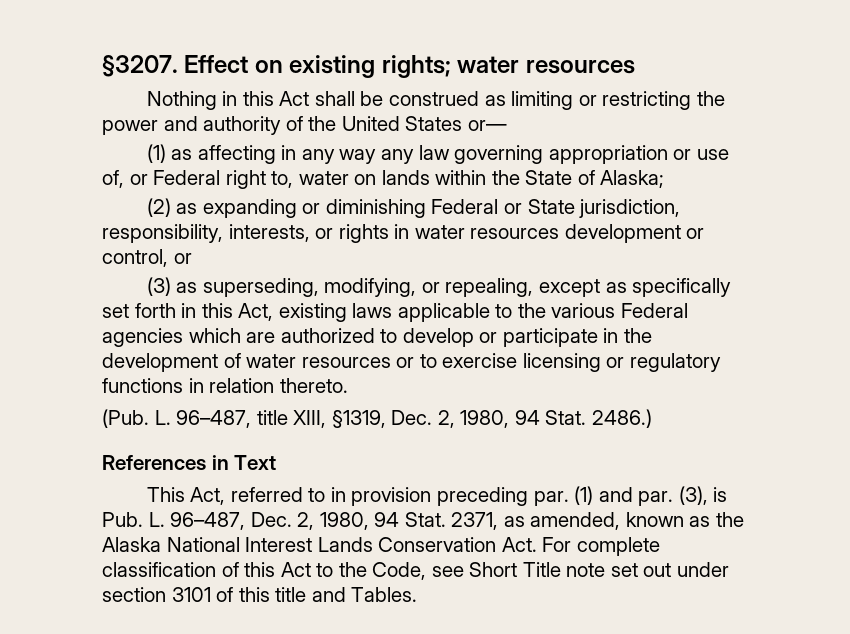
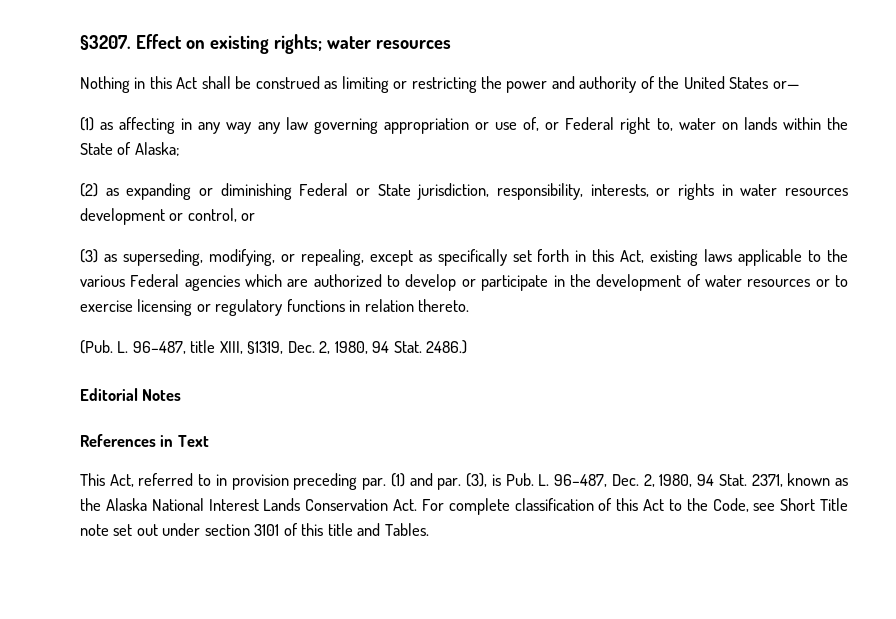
+ Editorial Notes
- 2371, as amended, known as the Alaska National Interest Lands Conservation Act. For complete classification of this Act to the Code, see Short Title note set out under section 3101 of this title and Tables.
+ 2371, known as the Alaska National Interest Lands Conservation Act. For complete classification of this Act to the Code, see Short Title note set out under section 3101 of this title and Tables.

